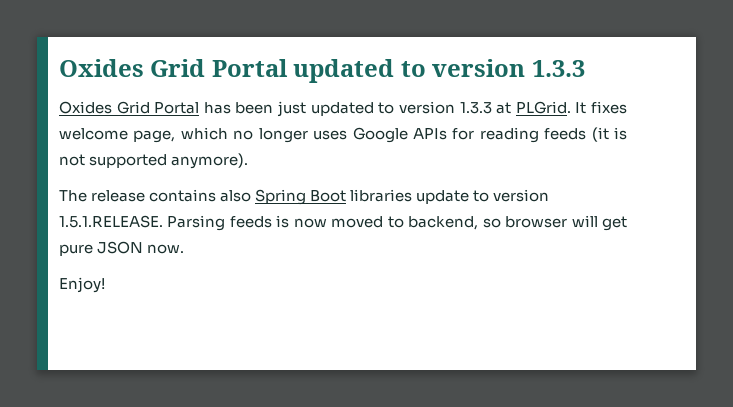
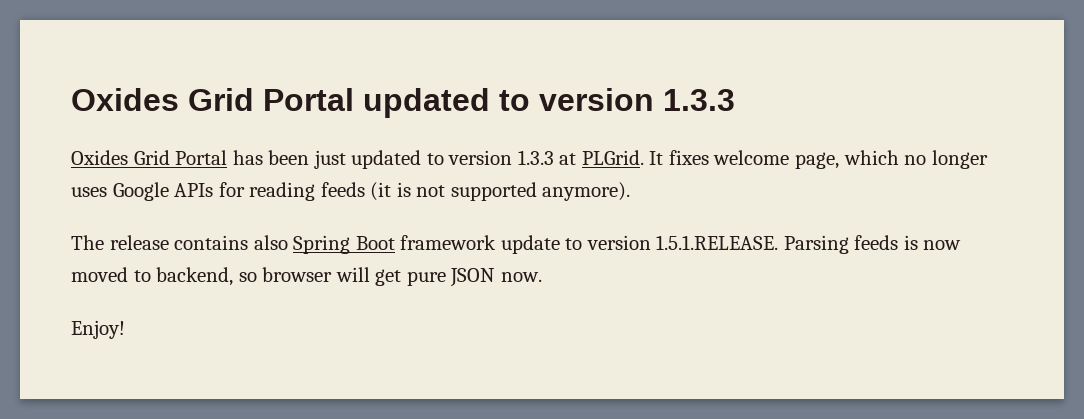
- The release contains also Spring Boot libraries update to version 1.5.1.RELEASE. Parsing feeds is now moved to backend, so browser will get pure JSON now.
+ The release contains also Spring Boot framework update to version 1.5.1.RELEASE. Parsing feeds is now moved to backend, so browser will get pure JSON now.

